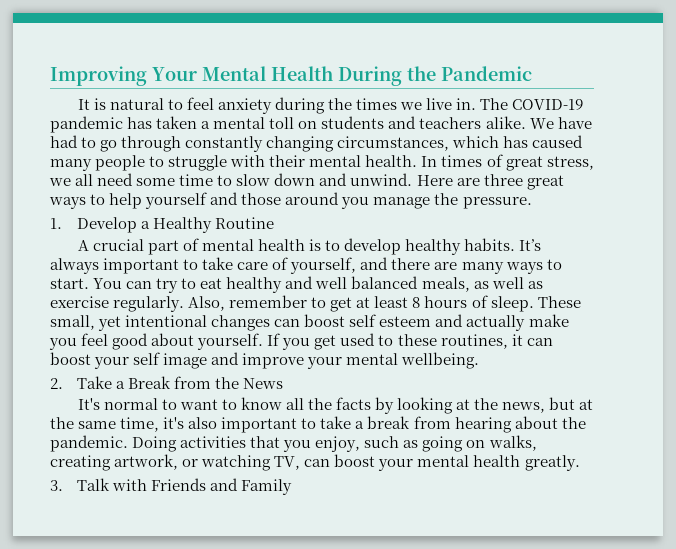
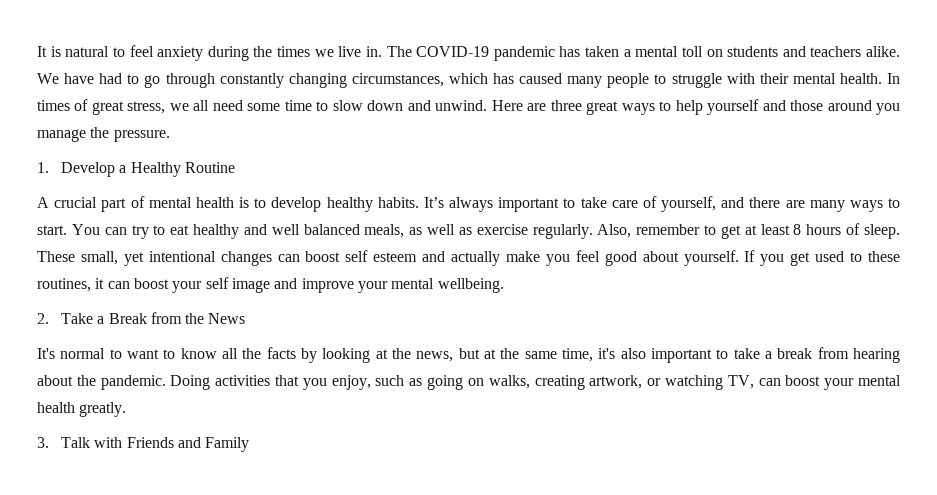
- Improving Your Mental Health During the Pandemic

